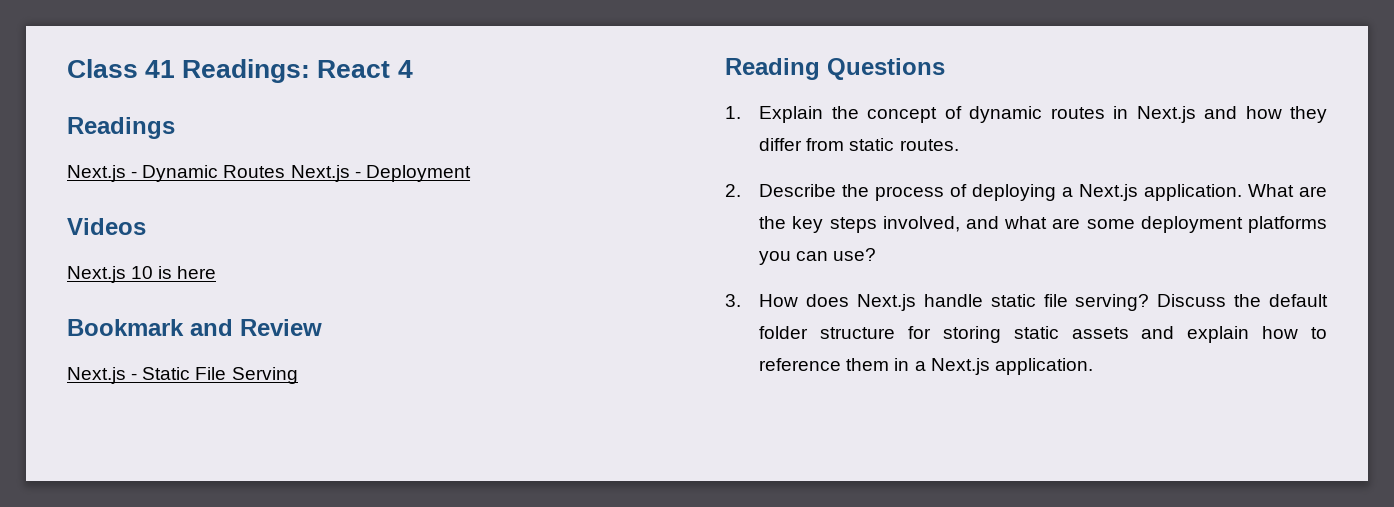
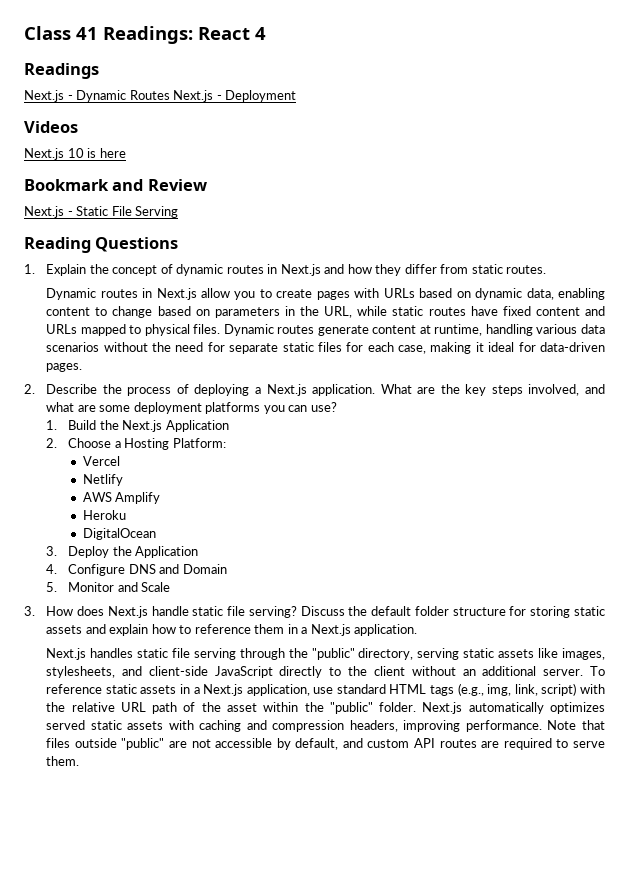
+ Dynamic routes in Next.js allow you to create pages with URLs based on dynamic data, enabling content to change based on parameters in the URL, while static routes have fixed content and URLs mapped to physical files. Dynamic routes generate content at runtime, handling various data scenarios without the need for separate static files for each case, making it ideal for data-driven pages.
+ 1. Build the Next.js Application
+ 2. Choose a Hosting Platform:
+ Vercel
+ Netlify
+ AWS Amplify
+ Heroku
+ DigitalOcean
+ 3. Deploy the Application
+ 4. Configure DNS and Domain
+ 5. Monitor and Scale
+ Next.js handles static file serving through the "public" directory, serving static assets like images, stylesheets, and client-side JavaScript directly to the client without an additional server. To reference static assets in a Next.js application, use standard HTML tags (e.g., img, link, script) with the relative URL path of the asset within the "public" folder. Next.js automatically optimizes served static assets with caching and compression headers, improving performance. Note that files outside "public" are not accessible by default, and custom API routes are required to serve them.

